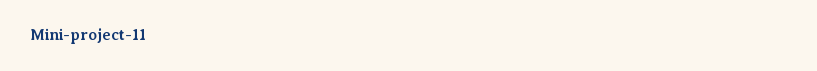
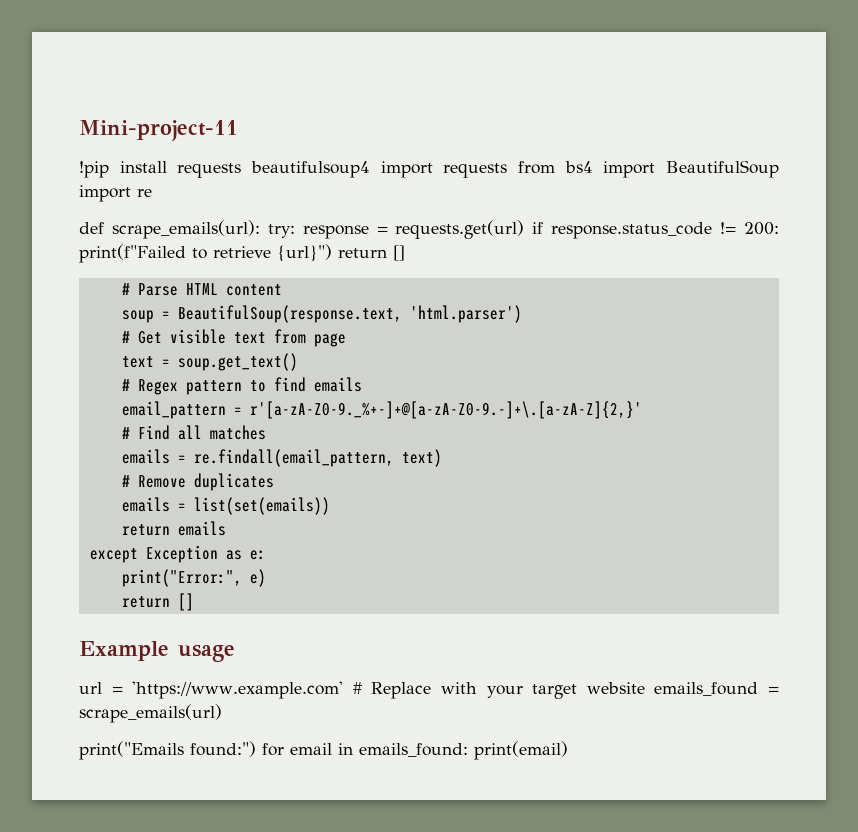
+ !pip install requests beautifulsoup4 import requests from bs4 import BeautifulSoup import re
+ def scrape_emails(url): try: response = requests.get(url) if response.status_code != 200: print(f"Failed to retrieve {url}") return []
+ # Parse HTML content
+ soup = BeautifulSoup(response.text, 'html.parser')
+ # Get visible text from page
+ text = soup.get_text()
+ # Regex pattern to find emails
+ email_pattern = r'[a-zA-Z0-9._%+-]+@[a-zA-Z0-9.-]+\.[a-zA-Z]{2,}'
+ # Find all matches
+ emails = re.findall(email_pattern, text)
+ # Remove duplicates
+ emails = list(set(emails))
+ return emails
+ except Exception as e:
+ print("Error:", e)
+ return []
+ Example usage
+ url = 'https://www.example.com' # Replace with your target website emails_found = scrape_emails(url)
+ print("Emails found:") for email in emails_found: print(email)

